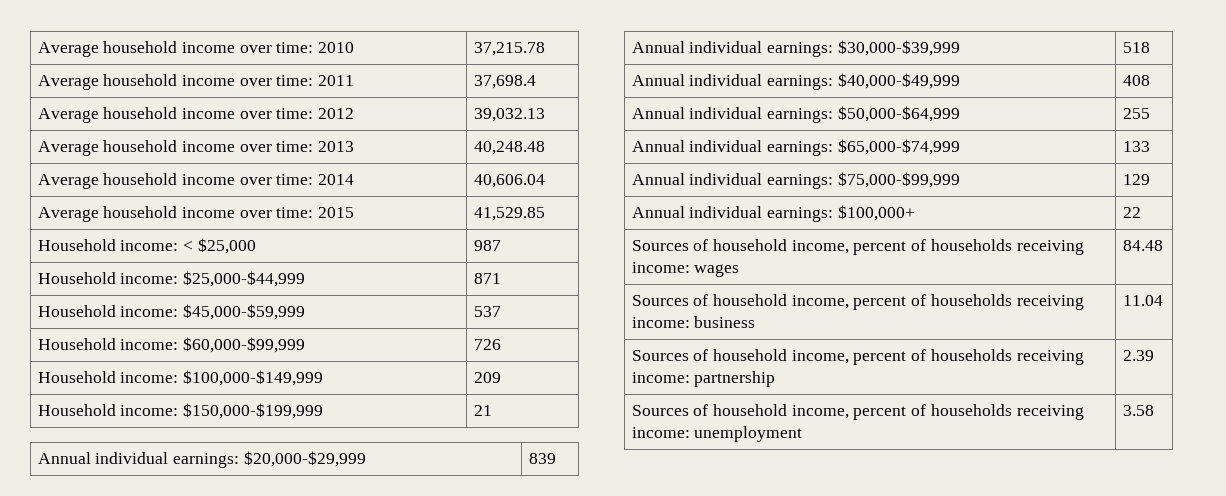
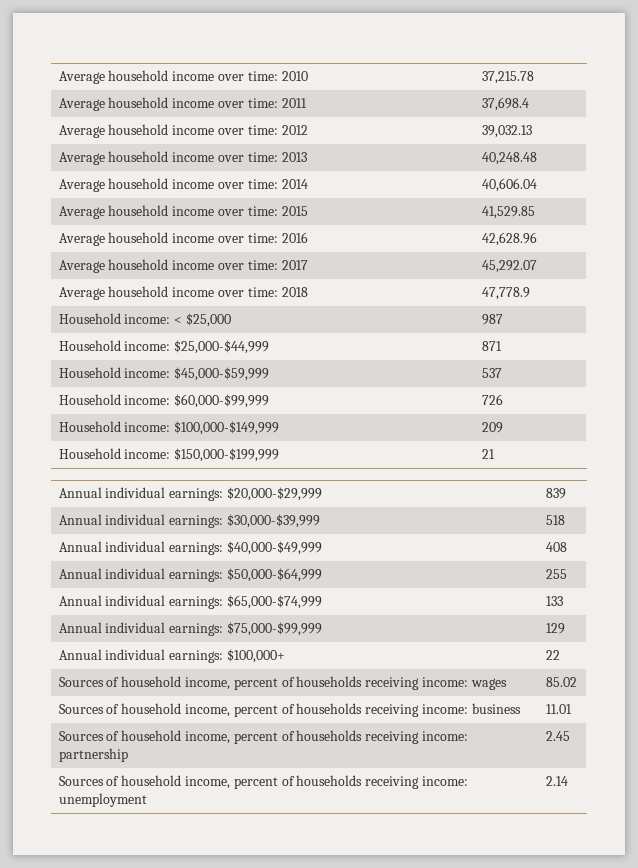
+ Average household income over time: 2016 | 42,628.96
+ Average household income over time: 2017 | 45,292.07
+ Average household income over time: 2018 | 47,778.9
- Sources of household income, percent of households receiving income: wages | 84.48
+ Sources of household income, percent of households receiving income: wages | 85.02
- Sources of household income, percent of households receiving income: business | 11.04
+ Sources of household income, percent of households receiving income: business | 11.01
- Sources of household income, percent of households receiving income: partnership | 2.39
+ Sources of household income, percent of households receiving income: partnership | 2.45
- Sources of household income, percent of households receiving income: unemployment | 3.58
+ Sources of household income, percent of households receiving income: unemployment | 2.14

